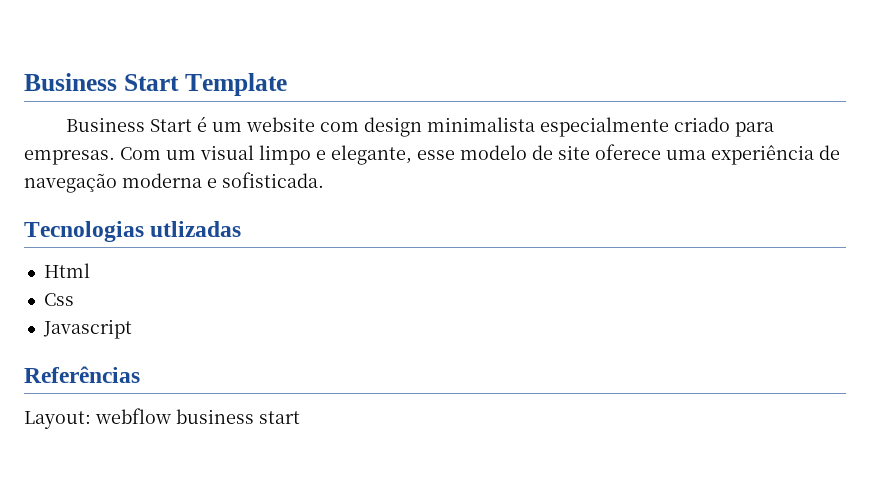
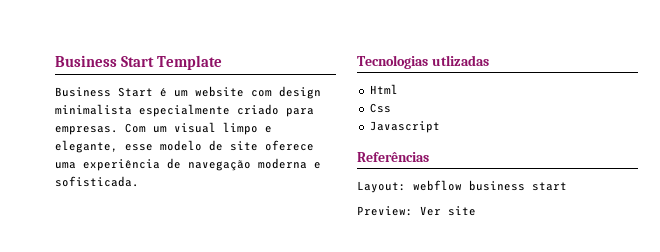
+ Preview: Ver site

